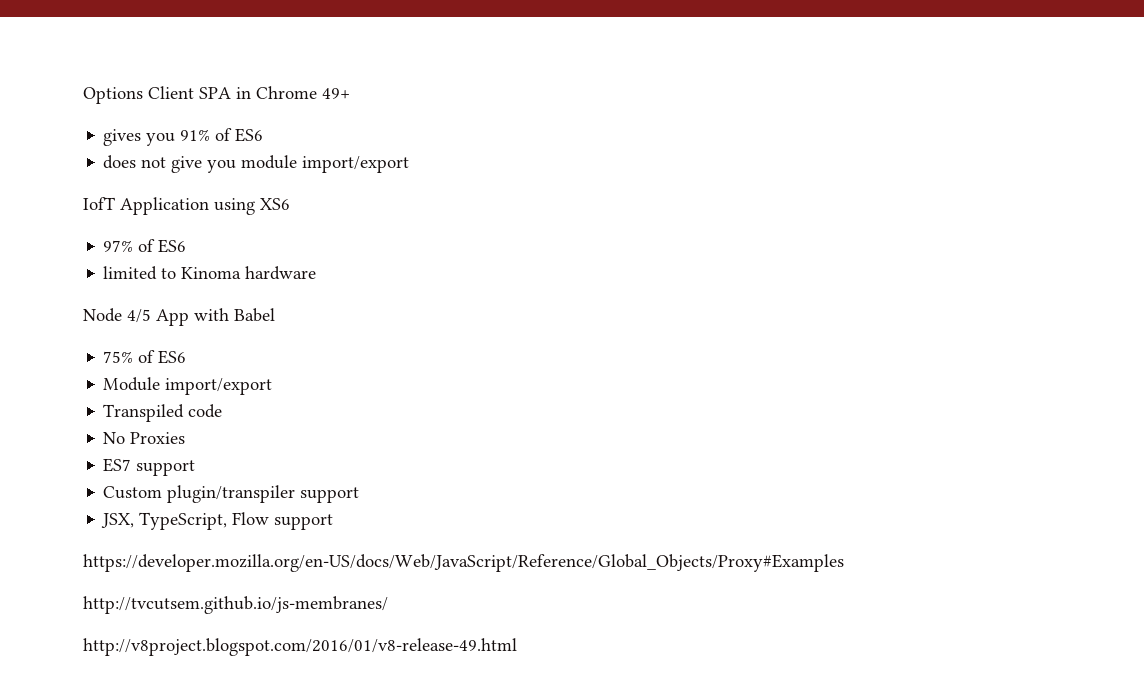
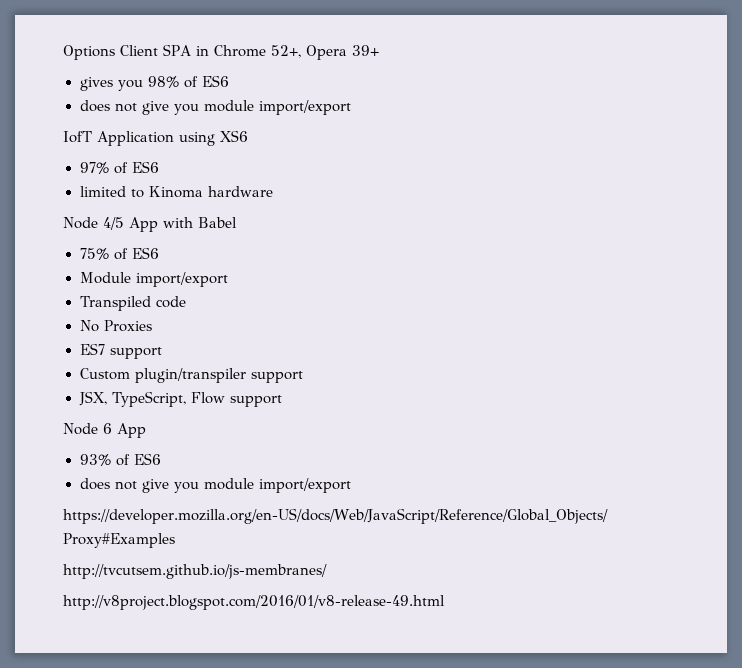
- Options Client SPA in Chrome 49+
+ Options Client SPA in Chrome 52+, Opera 39+
- gives you 91% of ES6
+ gives you 98% of ES6
+ Node 6 App
+ 93% of ES6
+ does not give you module import/export

